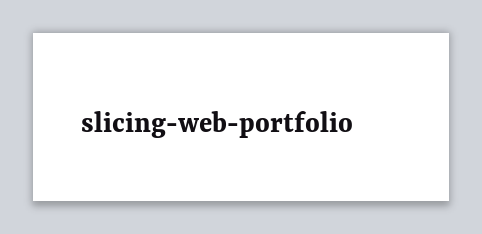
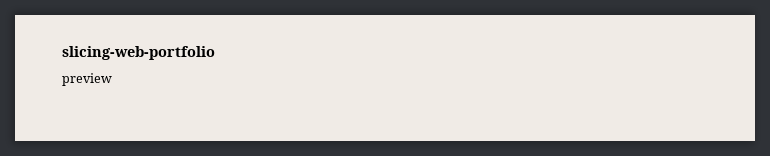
+ preview

